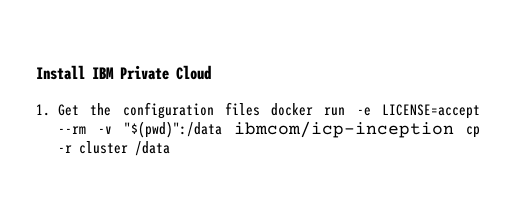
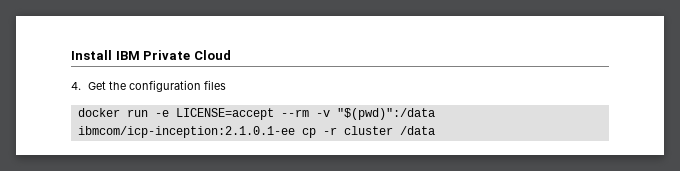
- 1. Get the configuration files docker run -e LICENSE=accept --rm -v "$(pwd)":/data ibmcom/icp-inception cp -r cluster /data
+ 4. Get the configuration files
+ docker run -e LICENSE=accept --rm -v "$(pwd)":/data ibmcom/icp-inception:2.1.0.1-ee cp -r cluster /data

